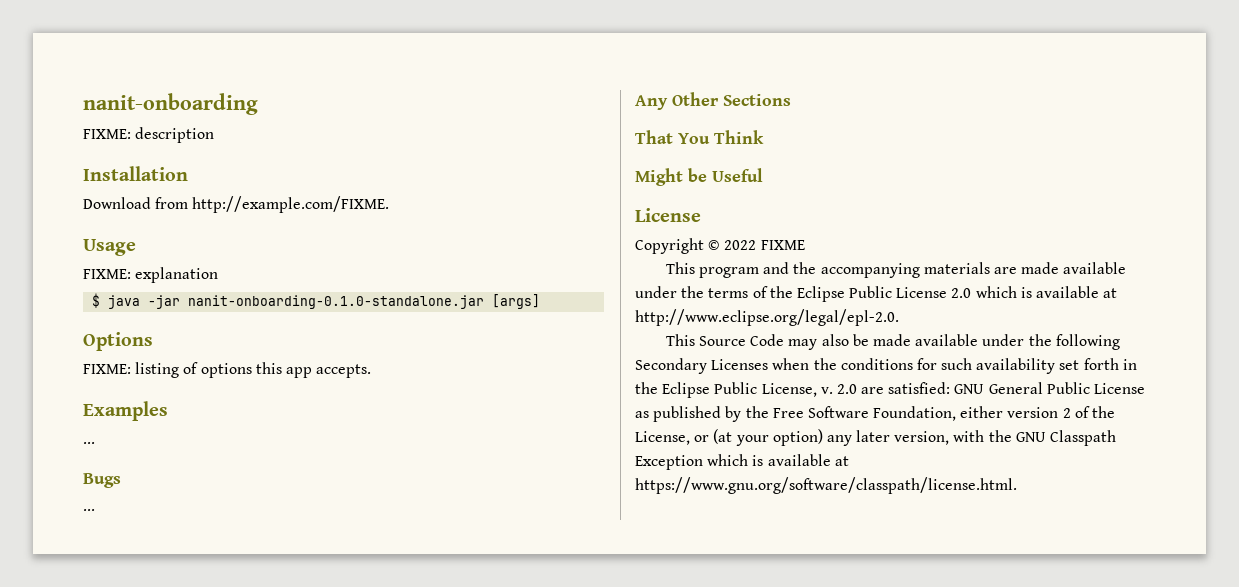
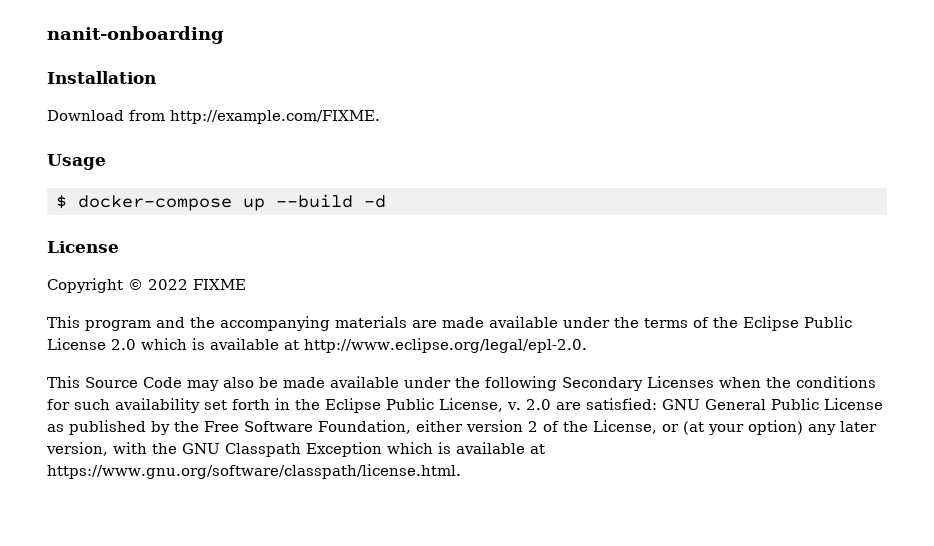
- FIXME: description
- FIXME: explanation
- $ java -jar nanit-onboarding-0.1.0-standalone.jar [args]
- Options
- FIXME: listing of options this app accepts.
- Examples
- ...
- Bugs
- ...
- Any Other Sections
- That You Think
- Might be Useful
+ $ docker-compose up --build -d

